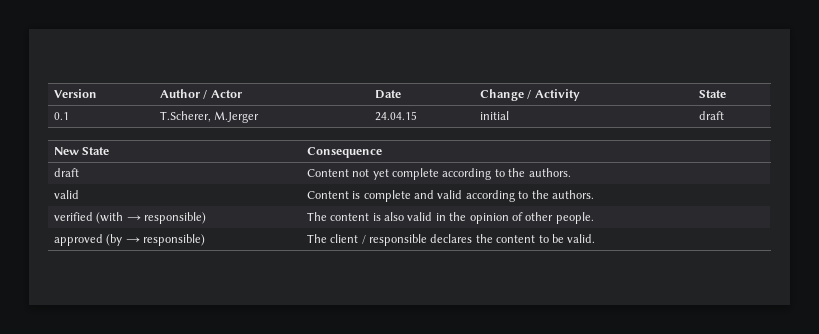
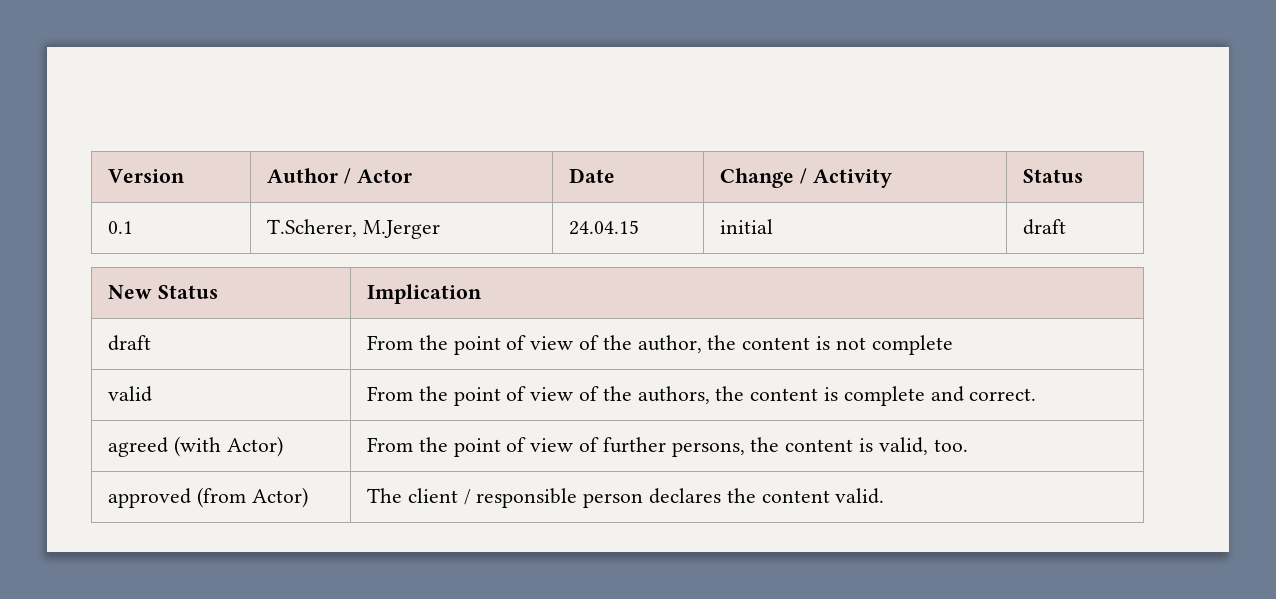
- Version | Author / Actor | Date | Change / Activity | State
+ Version | Author / Actor | Date | Change / Activity | Status
- New State | Consequence
+ New Status | Implication
- draft | Content not yet complete according to the authors.
- valid | Content is complete and valid according to the authors.
- verified (with → responsible) | The content is also valid in the opinion of other people.
- approved (by → responsible) | The client / responsible declares the content to be valid.
+ draft | From the point of view of the author, the content is not complete
+ valid | From the point of view of the authors, the content is complete and correct.
+ agreed (with Actor) | From the point of view of further persons, the content is valid, too.
+ approved (from Actor) | The client / responsible person declares the content valid.

